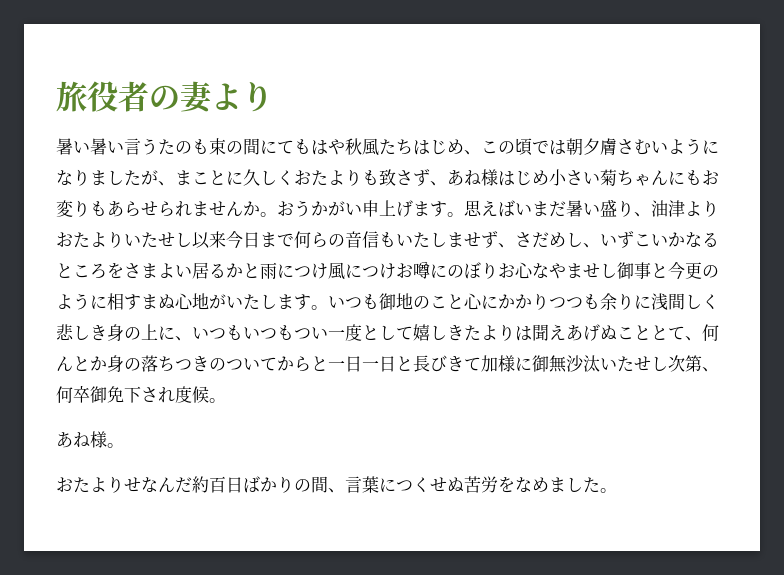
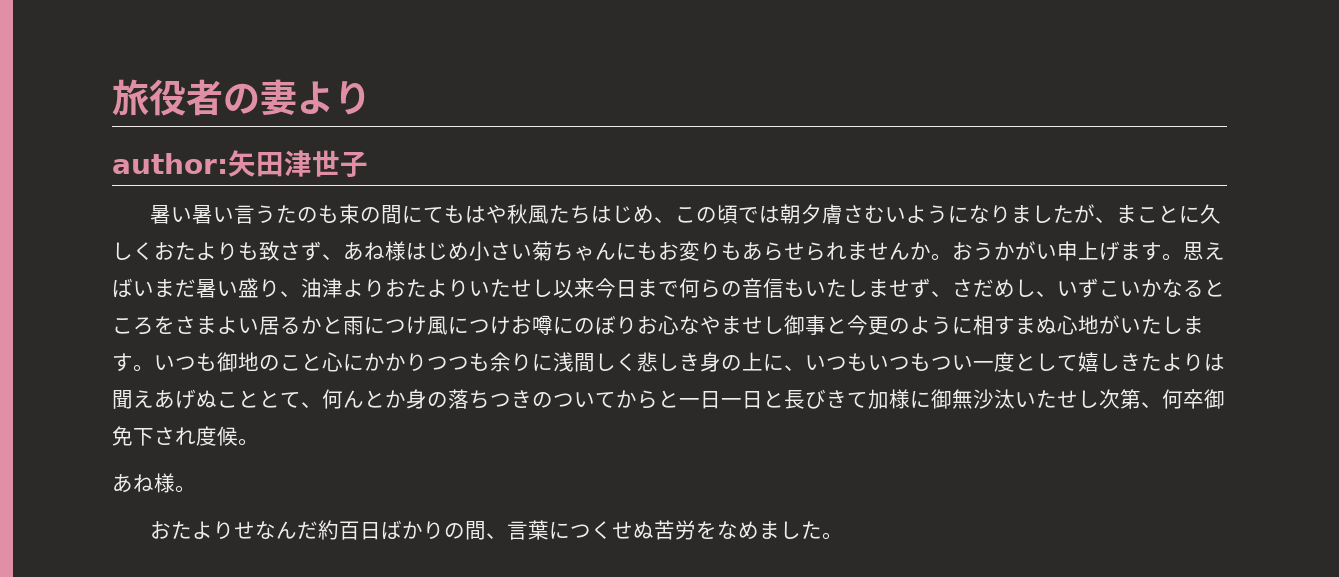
+ author:矢田津世子

